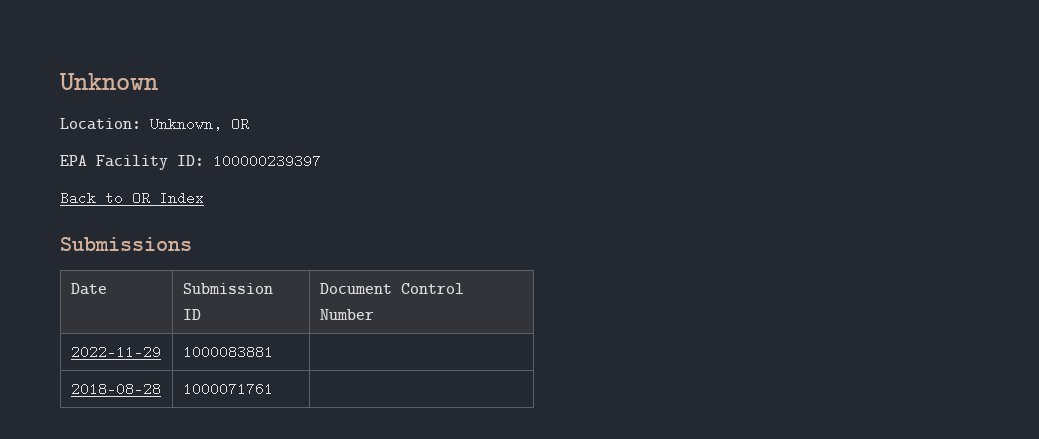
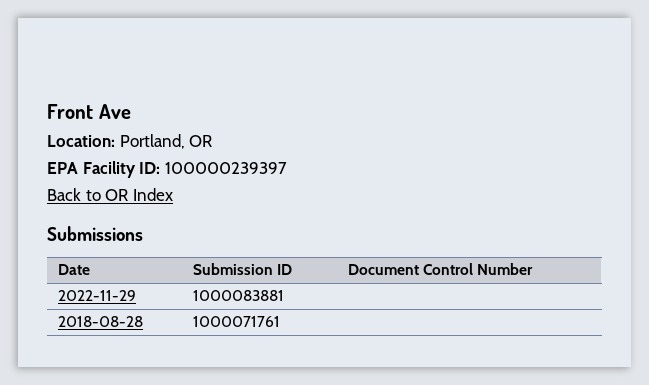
- Unknown
+ Front Ave
- Location: Unknown, OR
+ Location: Portland, OR

